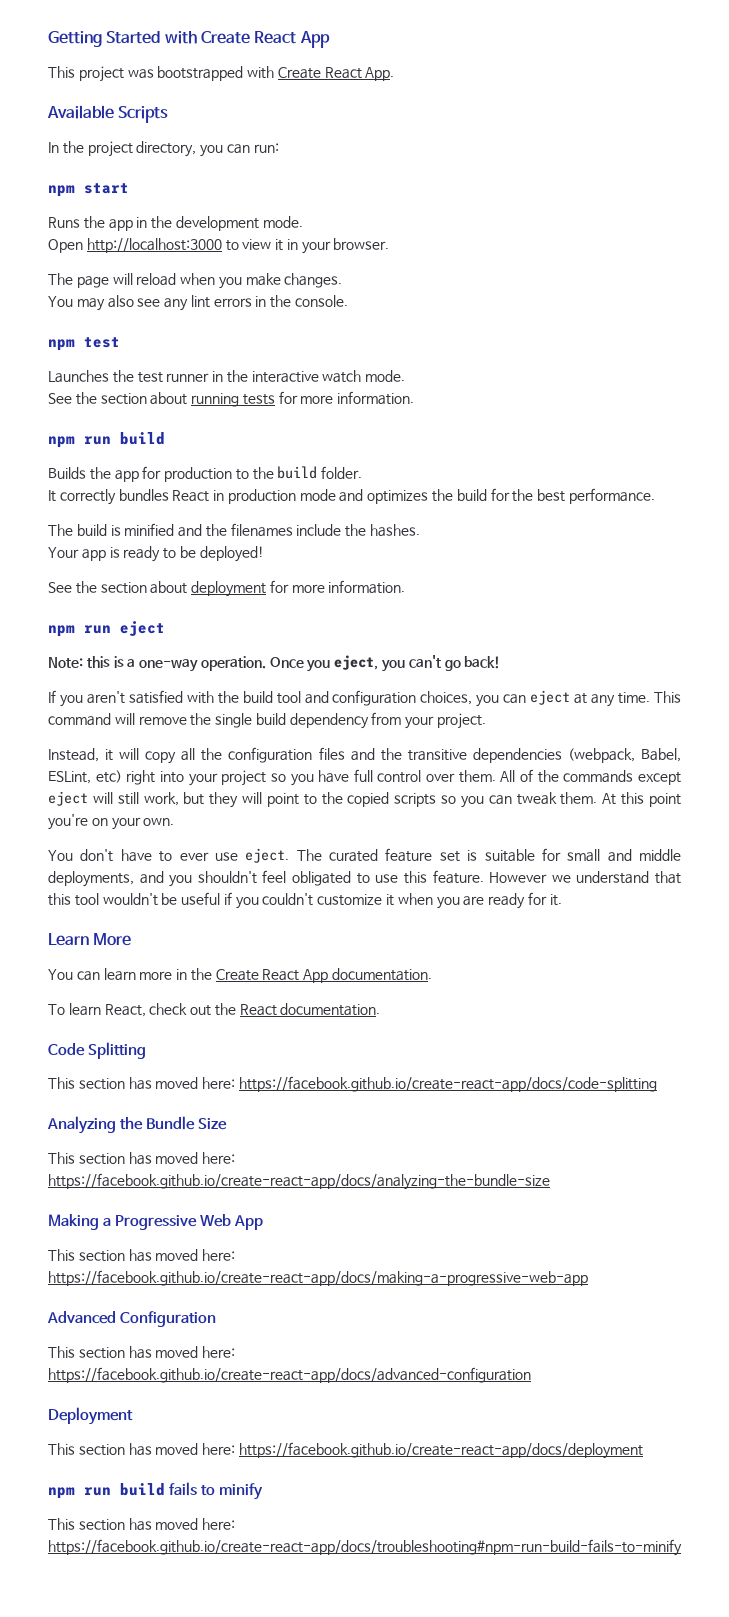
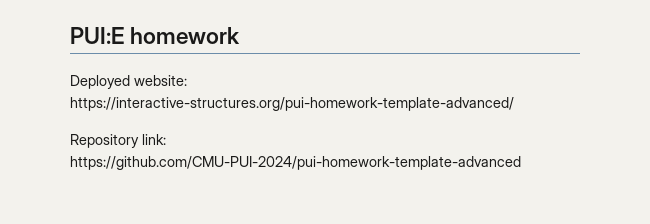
- Getting Started with Create React App
- This project was bootstrapped with Create React App.
- Available Scripts
- In the project directory, you can run:
- npm start
- Runs the app in the development mode.
- Open http://localhost:3000 to view it in your browser.
- The page will reload when you make changes.
- You may also see any lint errors in the console.
- npm test
- Launches the test runner in the interactive watch mode.
- See the section about running tests for more information.
- npm run build
- Builds the app for production to the build folder.
- It correctly bundles React in production mode and optimizes the build for the best performance.
- The build is minified and the filenames include the hashes.
- Your app is ready to be deployed!
- See the section about deployment for more information.
- npm run eject
- Note: this is a one-way operation. Once you eject, you can't go back!
- If you aren't satisfied with the build tool and configuration choices, you can eject at any time. This command will remove the single build dependency from your project.
- Instead, it will copy all the configuration files and the transitive dependencies (webpack, Babel, ESLint, etc) right into your project so you have full control over them. All of the commands except eject will still work, but they will point to the copied scripts so you can tweak them. At this point you're on your own.
- You don't have to ever use eject. The curated feature set is suitable for small and middle deployments, and you shouldn't feel obligated to use this feature. However we understand that this tool wouldn't be useful if you couldn't customize it when you are ready for it.
- Learn More
- You can learn more in the Create React App documentation.
- To learn React, check out the React documentation.
- Code Splitting
- This section has moved here: https://facebook.github.io/create-react-app/docs/code-splitting
- Analyzing the Bundle Size
- This section has moved here: https://facebook.github.io/create-react-app/docs/analyzing-the-bundle-size
- Making a Progressive Web App
- This section has moved here: https://facebook.github.io/create-react-app/docs/making-a-progressive-web-app
- Advanced Configuration
- This section has moved here: https://facebook.github.io/create-react-app/docs/advanced-configuration
- Deployment
- This section has moved here: https://facebook.github.io/create-react-app/docs/deployment
- npm run build fails to minify
- This section has moved here: https://facebook.github.io/create-react-app/docs/troubleshooting#npm-run-build-fails-to-minify
+ PUI:E homework
+ Deployed website: https://interactive-structures.org/pui-homework-template-advanced/
+ Repository link: https://github.com/CMU-PUI-2024/pui-homework-template-advanced

